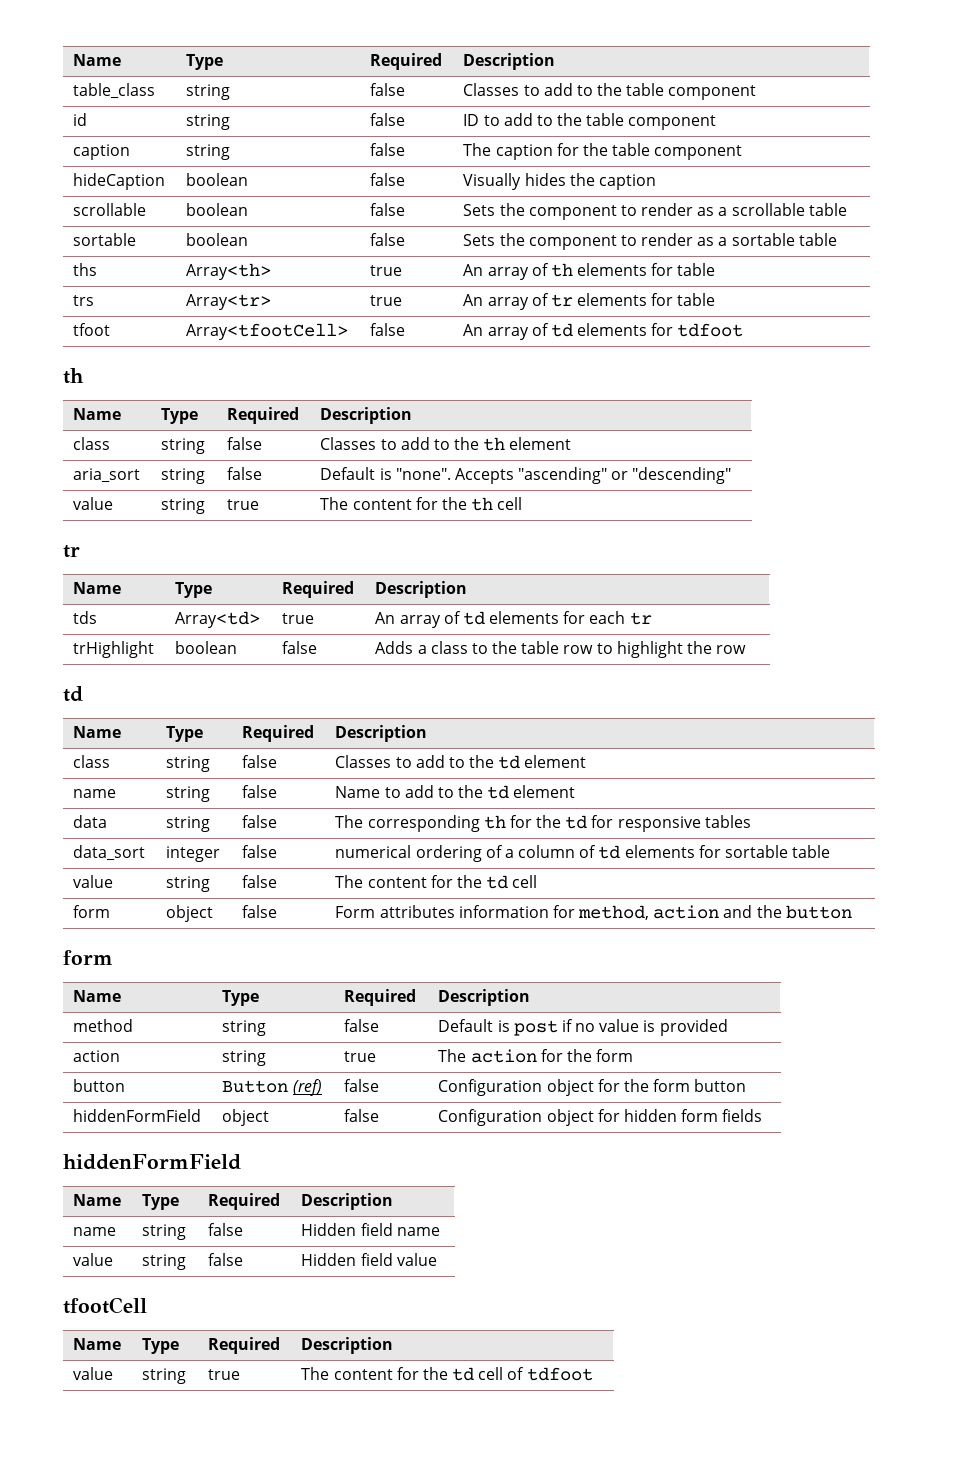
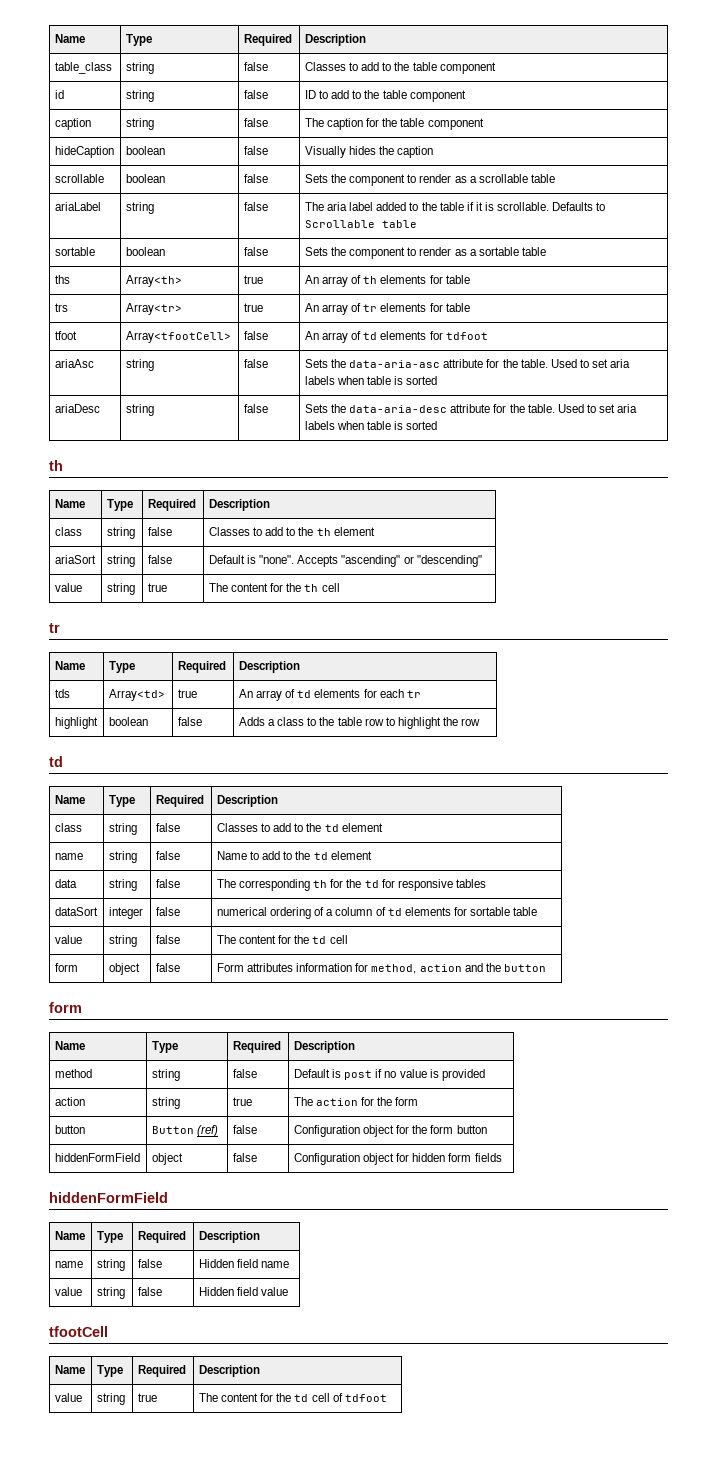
+ ariaLabel | string | false | The aria label added to the table if it is scrollable. Defaults to Scrollable table
+ ariaAsc | string | false | Sets the data-aria-asc attribute for the table. Used to set aria labels when table is sorted
+ ariaDesc | string | false | Sets the data-aria-desc attribute for the table. Used to set aria labels when table is sorted
- aria_sort | string | false | Default is "none". Accepts "ascending" or "descending"
+ ariaSort | string | false | Default is "none". Accepts "ascending" or "descending"
- trHighlight | boolean | false | Adds a class to the table row to highlight the row
+ highlight | boolean | false | Adds a class to the table row to highlight the row
- data_sort | integer | false | numerical ordering of a column of td elements for sortable table
+ dataSort | integer | false | numerical ordering of a column of td elements for sortable table

